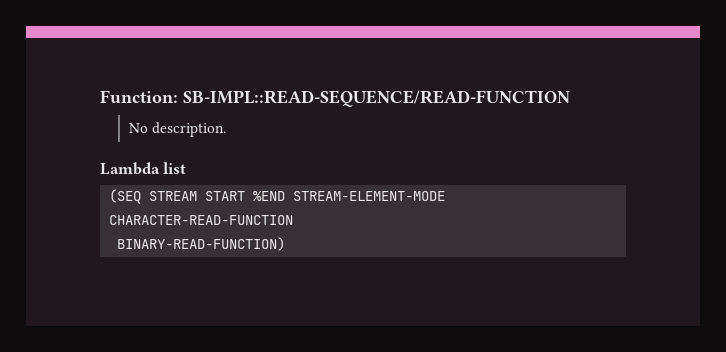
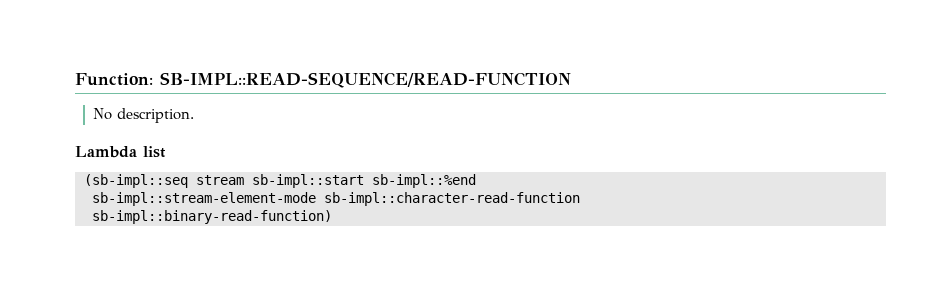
- (SEQ STREAM START %END STREAM-ELEMENT-MODE CHARACTER-READ-FUNCTION
- BINARY-READ-FUNCTION)
+ (sb-impl::seq stream sb-impl::start sb-impl::%end
+ sb-impl::stream-element-mode sb-impl::character-read-function
+ sb-impl::binary-read-function)

